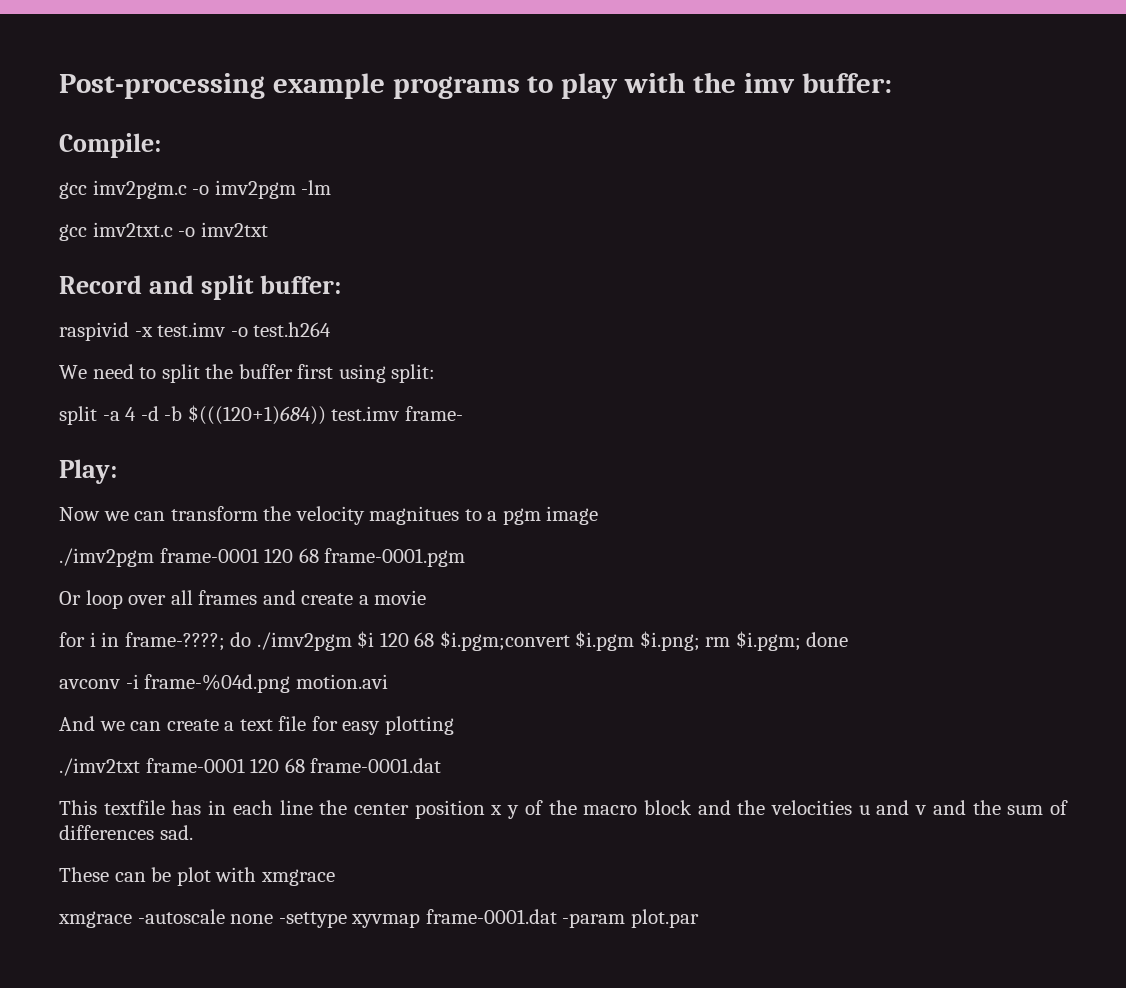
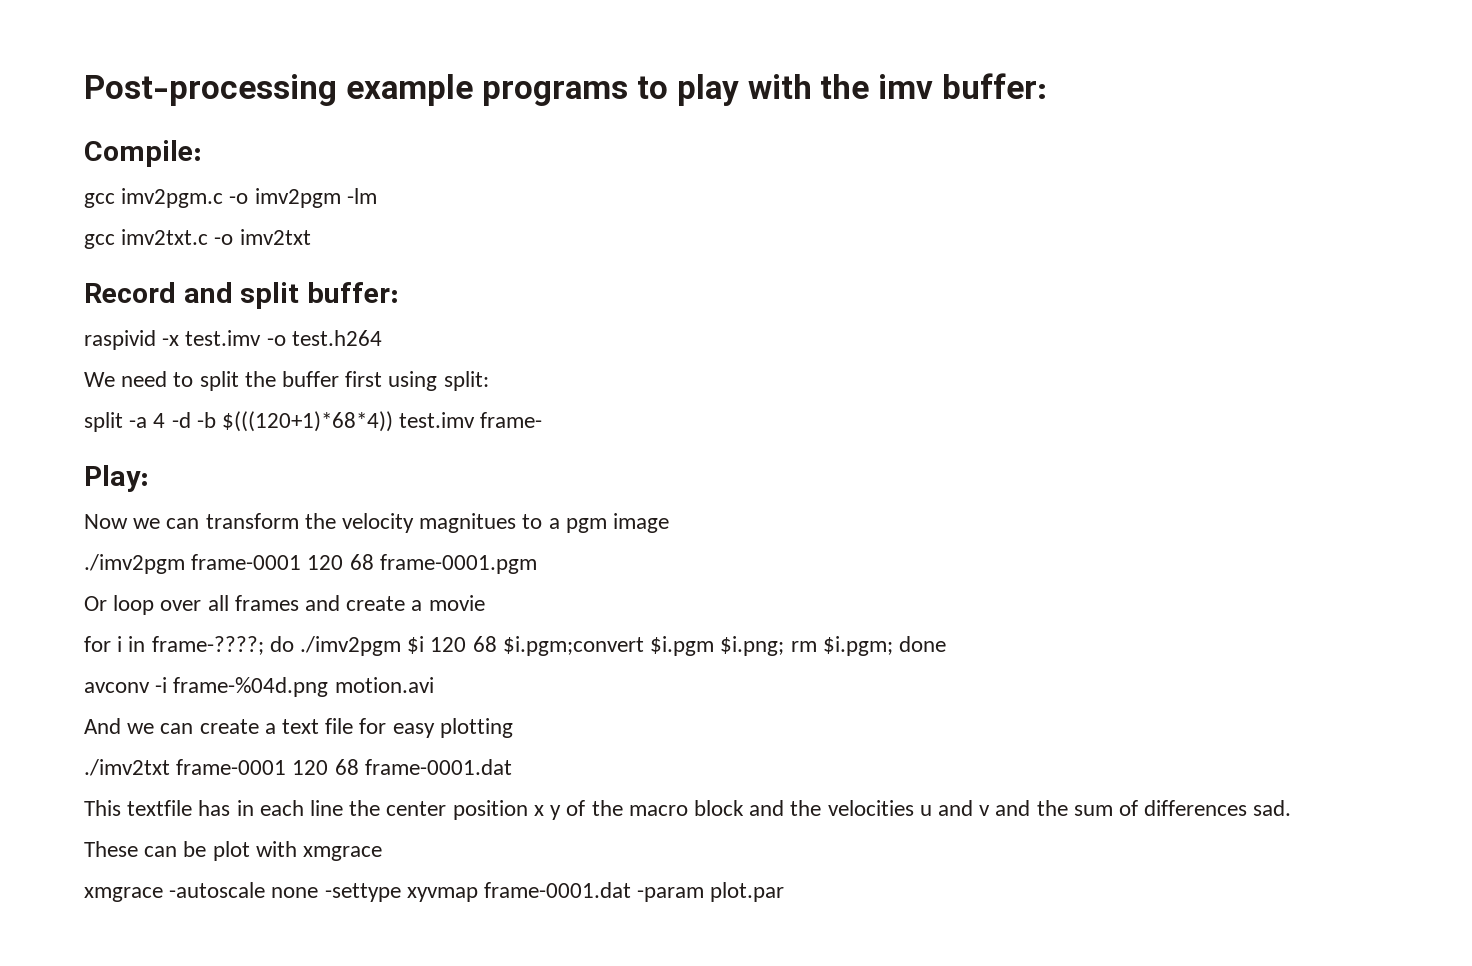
- split -a 4 -d -b $(((120+1)684)) test.imv frame-
+ split -a 4 -d -b $(((120+1)*68*4)) test.imv frame-

